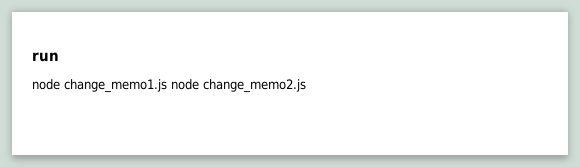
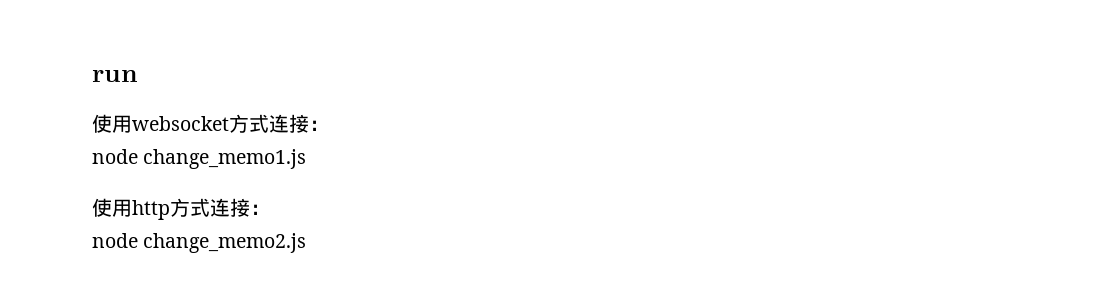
- node change_memo1.js node change_memo2.js
+ 使用websocket方式连接：
+ node change_memo1.js
+ 使用http方式连接：
+ node change_memo2.js

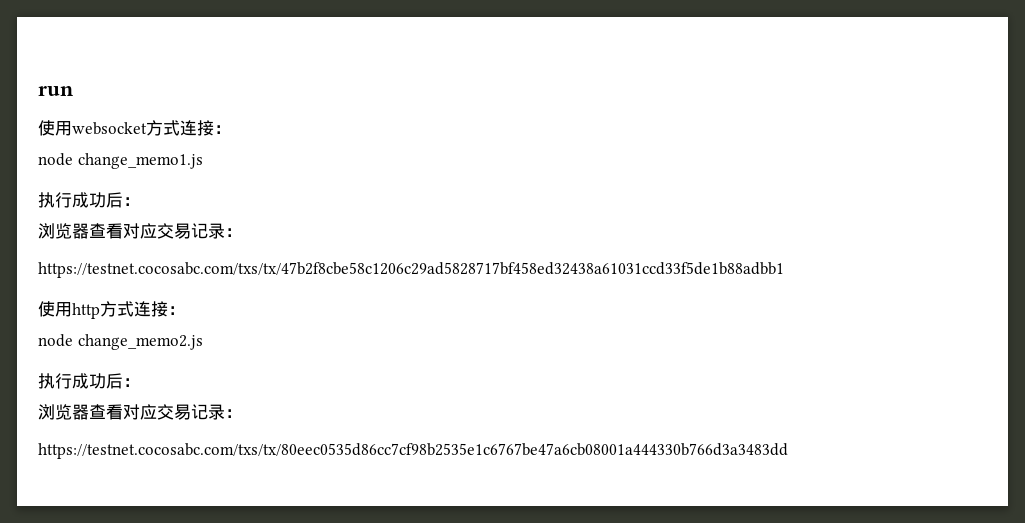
  node change_memo1.js
+ 执行成功后：
+ 浏览器查看对应交易记录：
+ https://testnet.cocosabc.com/txs/tx/47b2f8cbe58c1206c29ad5828717bf458ed32438a61031ccd33f5de1b88adbb1
  node change_memo2.js
+ 执行成功后：
+ 浏览器查看对应交易记录：
+ https://testnet.cocosabc.com/txs/tx/80eec0535d86cc7cf98b2535e1c6767be47a6cb08001a444330b766d3a3483dd

